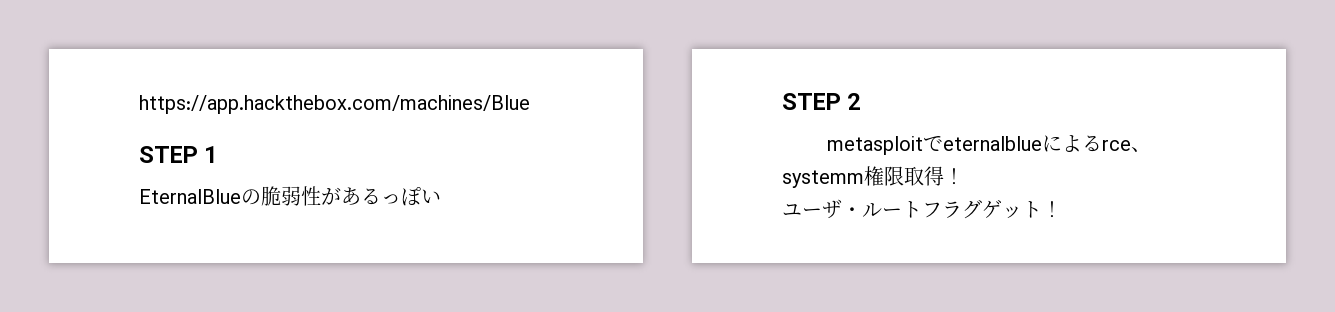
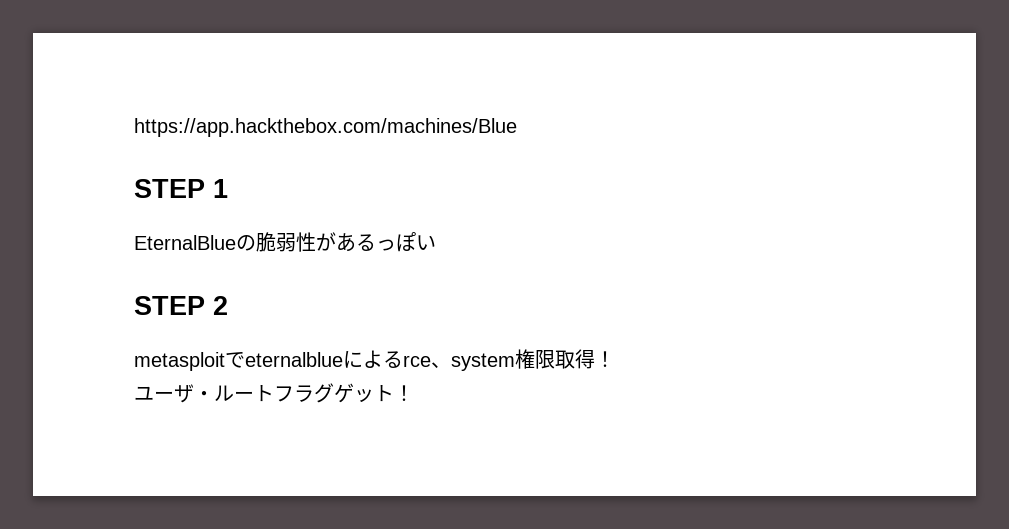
- metasploitでeternalblueによるrce、systemm権限取得！
+ metasploitでeternalblueによるrce、system権限取得！

